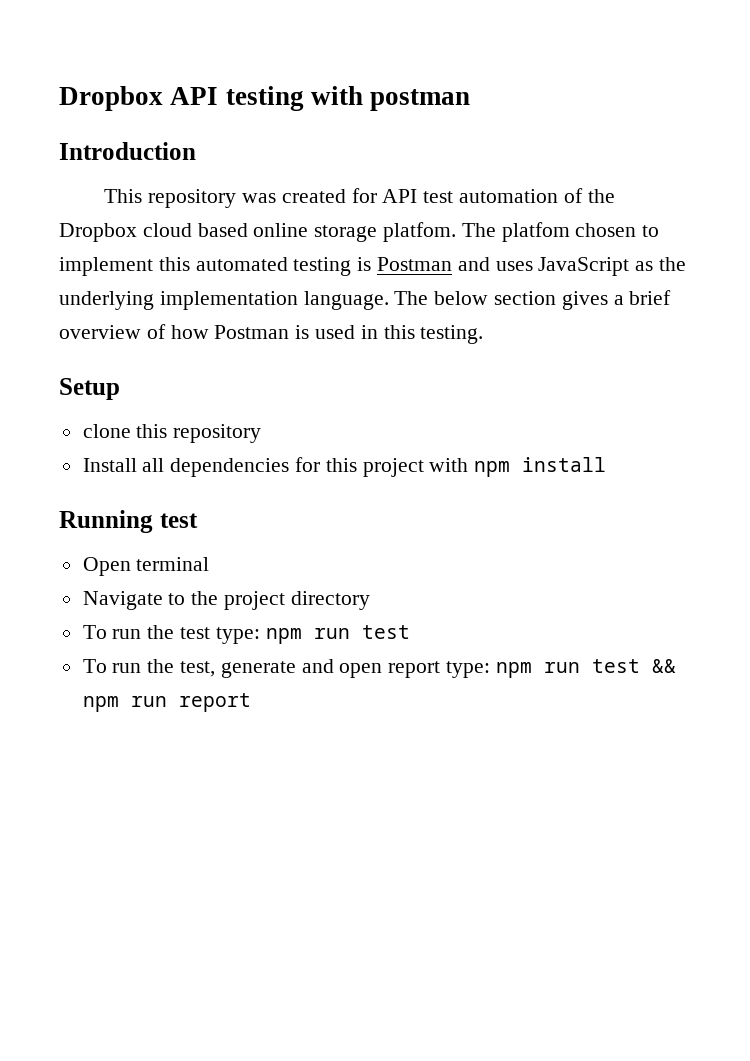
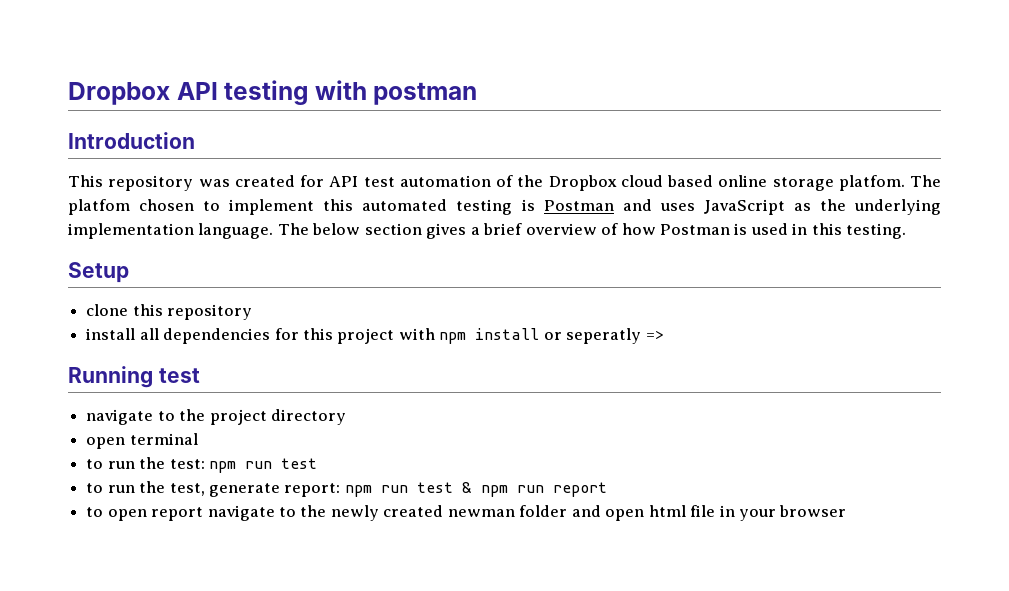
- Install all dependencies for this project with npm install
+ install all dependencies for this project with npm install or seperatly =>
- Open terminal
- Navigate to the project directory
+ navigate to the project directory
- To run the test type: npm run test
+ open terminal
+ to run the test: npm run test
- To run the test, generate and open report type: npm run test && npm run report
+ to run the test, generate report: npm run test & npm run report
+ to open report navigate to the newly created newman folder and open html file in your browser

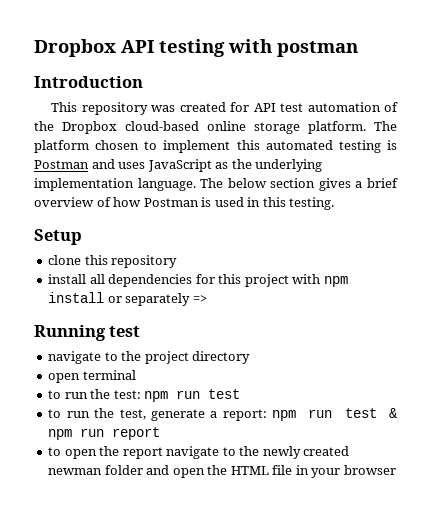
- This repository was created for API test automation of the Dropbox cloud based online storage platfom. The platfom chosen to implement this automated testing is Postman and uses JavaScript as the underlying implementation language.
+ This repository was created for API test automation of the Dropbox cloud-based online storage platform. The platform chosen to implement this automated testing is Postman and uses JavaScript as the underlying implementation language.
- install all dependencies for this project with npm install or seperatly =>
+ install all dependencies for this project with npm install or separately =>
- to run the test, generate report: npm run test & npm run report
+ to run the test, generate a report: npm run test & npm run report
- to open report navigate to the newly created newman folder and open html file in your browser
+ to open the report navigate to the newly created newman folder and open the HTML file in your browser

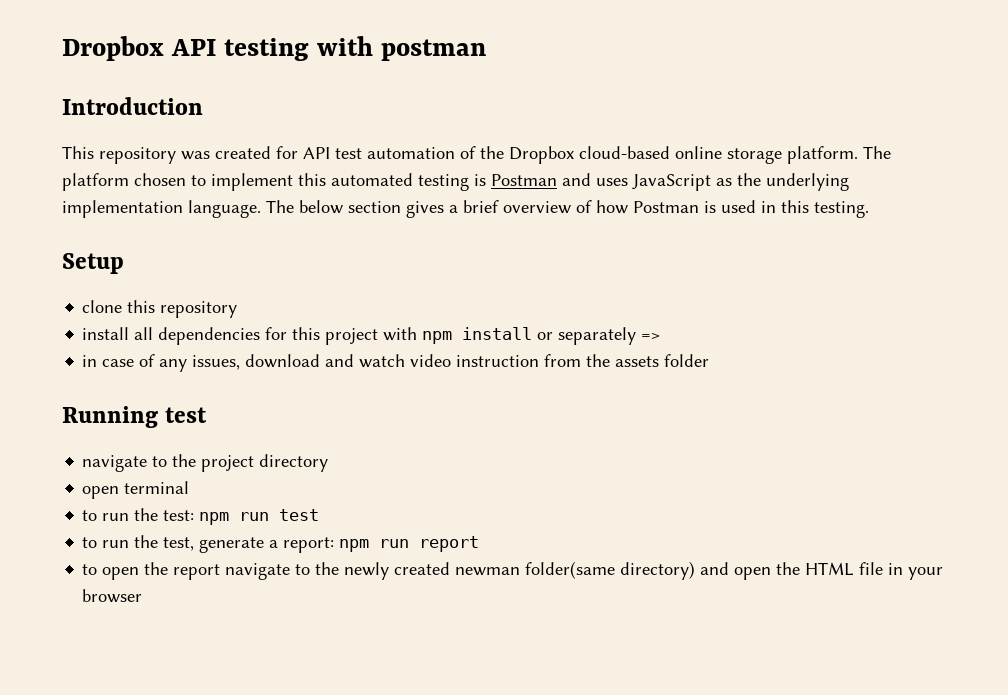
+ in case of any issues, download and watch video instruction from the assets folder
- to run the test, generate a report: npm run test & npm run report
+ to run the test, generate a report: npm run report
- to open the report navigate to the newly created newman folder and open the HTML file in your browser
+ to open the report navigate to the newly created newman folder(same directory) and open the HTML file in your browser

